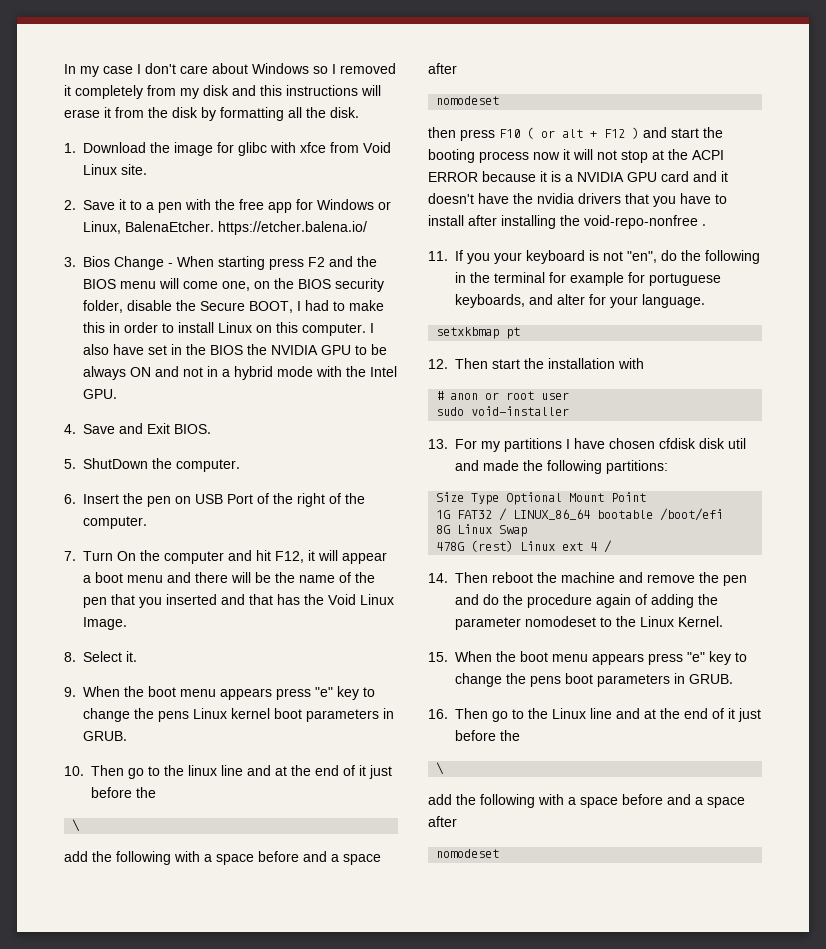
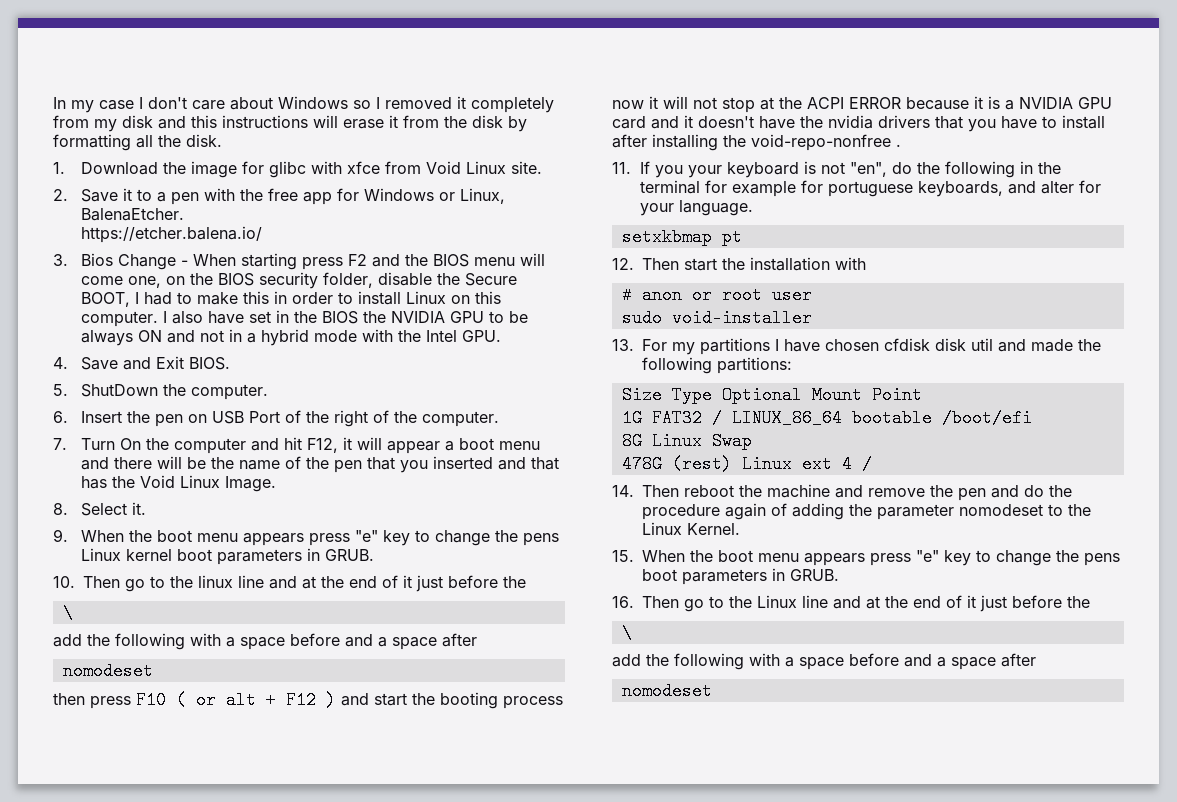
- 2. Save it to a pen with the free app for Windows or Linux, BalenaEtcher. https://etcher.balena.io/
+ 2. Save it to a pen with the free app for Windows or Linux, BalenaEtcher.
+ https://etcher.balena.io/

